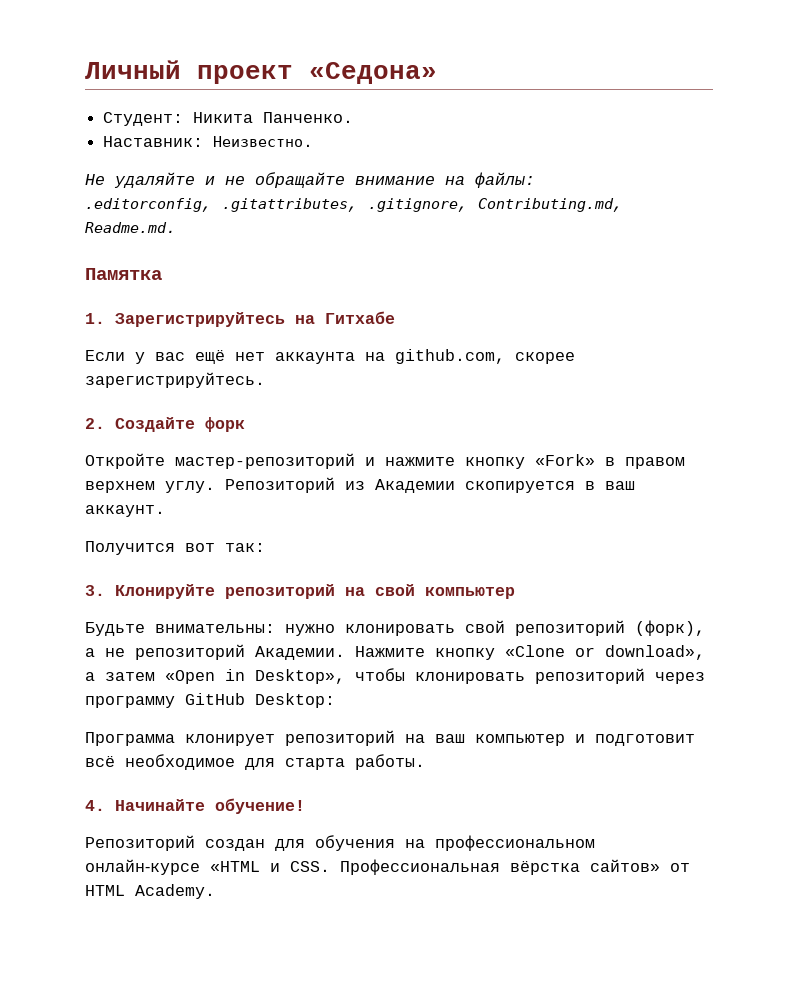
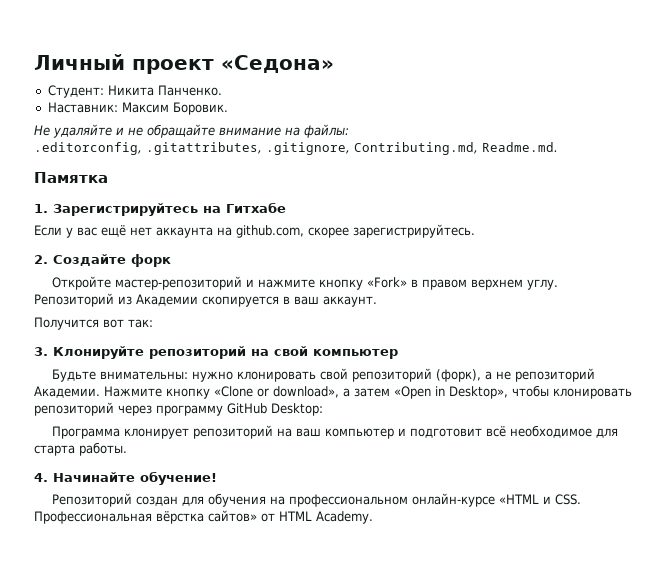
- Наставник: Неизвестно.
+ Наставник: Максим Боровик.

